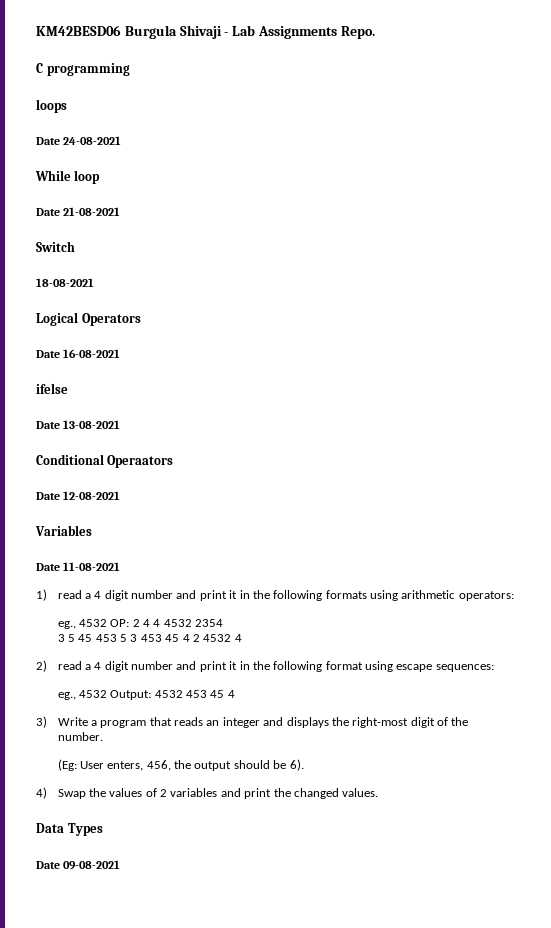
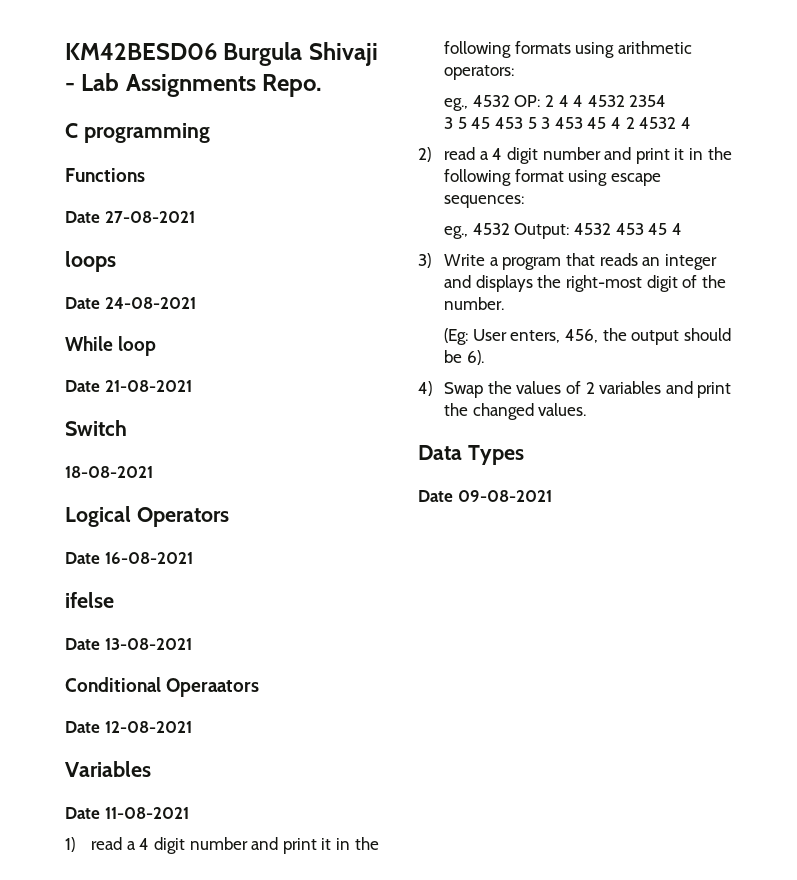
+ Functions
+ Date 27-08-2021

